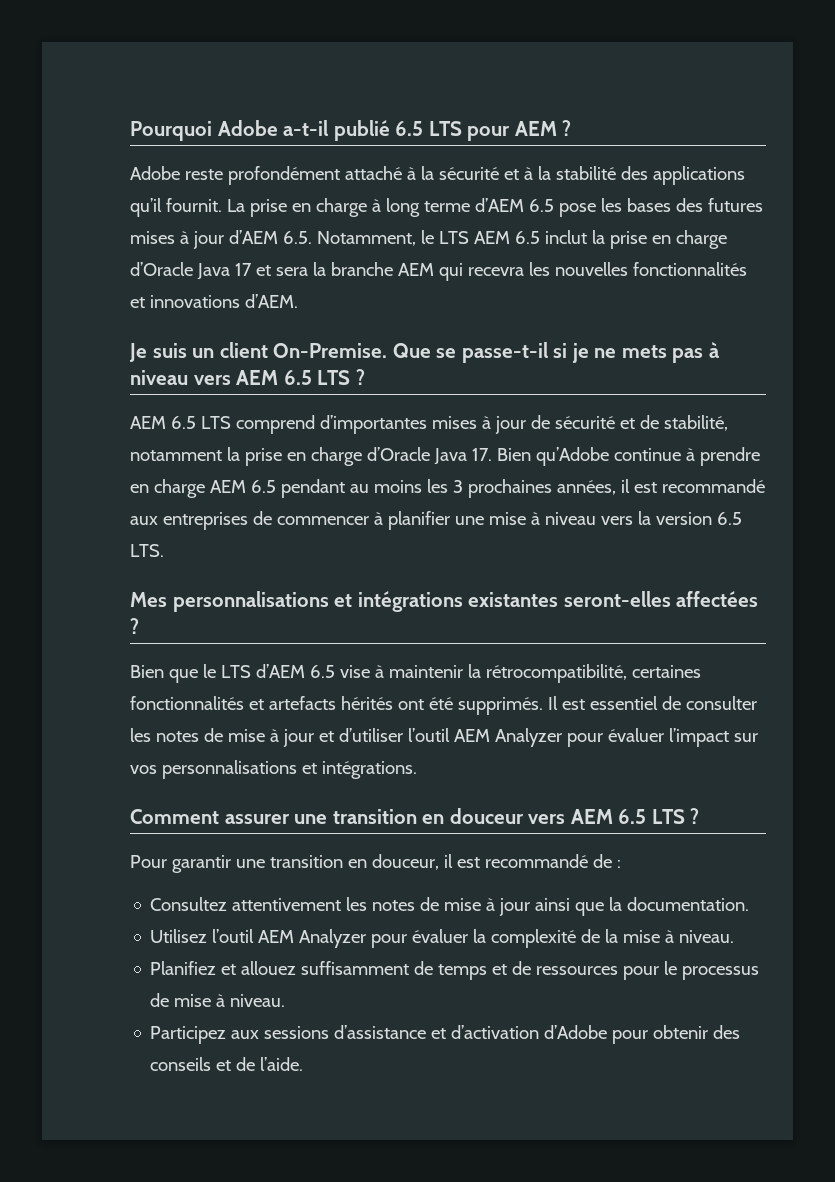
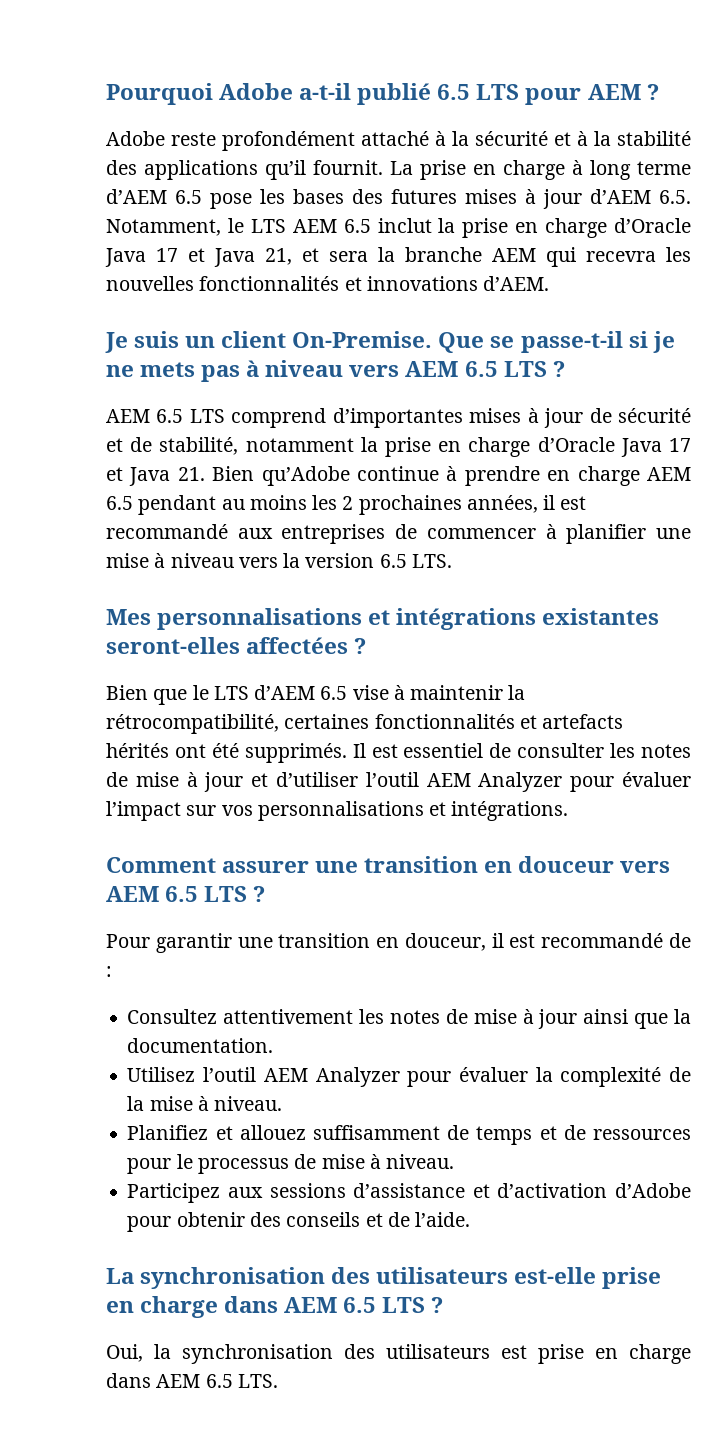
- La prise en charge à long terme d’AEM 6.5 pose les bases des futures mises à jour d’AEM 6.5. Notamment, le LTS AEM 6.5 inclut la prise en charge d’Oracle Java 17 et sera la branche AEM qui recevra les nouvelles fonctionnalités et innovations d’AEM.
+ La prise en charge à long terme d’AEM 6.5 pose les bases des futures mises à jour d’AEM 6.5. Notamment, le LTS AEM 6.5 inclut la prise en charge d’Oracle Java 17 et Java 21, et sera la branche AEM qui recevra les nouvelles fonctionnalités et innovations d’AEM.
- AEM 6.5 LTS comprend d’importantes mises à jour de sécurité et de stabilité, notamment la prise en charge d’Oracle Java 17. Bien qu’Adobe continue à prendre en charge AEM 6.5 pendant au moins les 3 prochaines années, il est recommandé aux entreprises de commencer à planifier une mise à niveau vers la version 6.5 LTS.
+ AEM 6.5 LTS comprend d’importantes mises à jour de sécurité et de stabilité, notamment la prise en charge d’Oracle Java 17 et Java 21. Bien qu’Adobe continue à prendre en charge AEM 6.5 pendant au moins les 2 prochaines années, il est recommandé aux entreprises de commencer à planifier une mise à niveau vers la version 6.5 LTS.
+ La synchronisation des utilisateurs est-elle prise en charge dans AEM 6.5 LTS ?
+ Oui, la synchronisation des utilisateurs est prise en charge dans AEM 6.5 LTS.

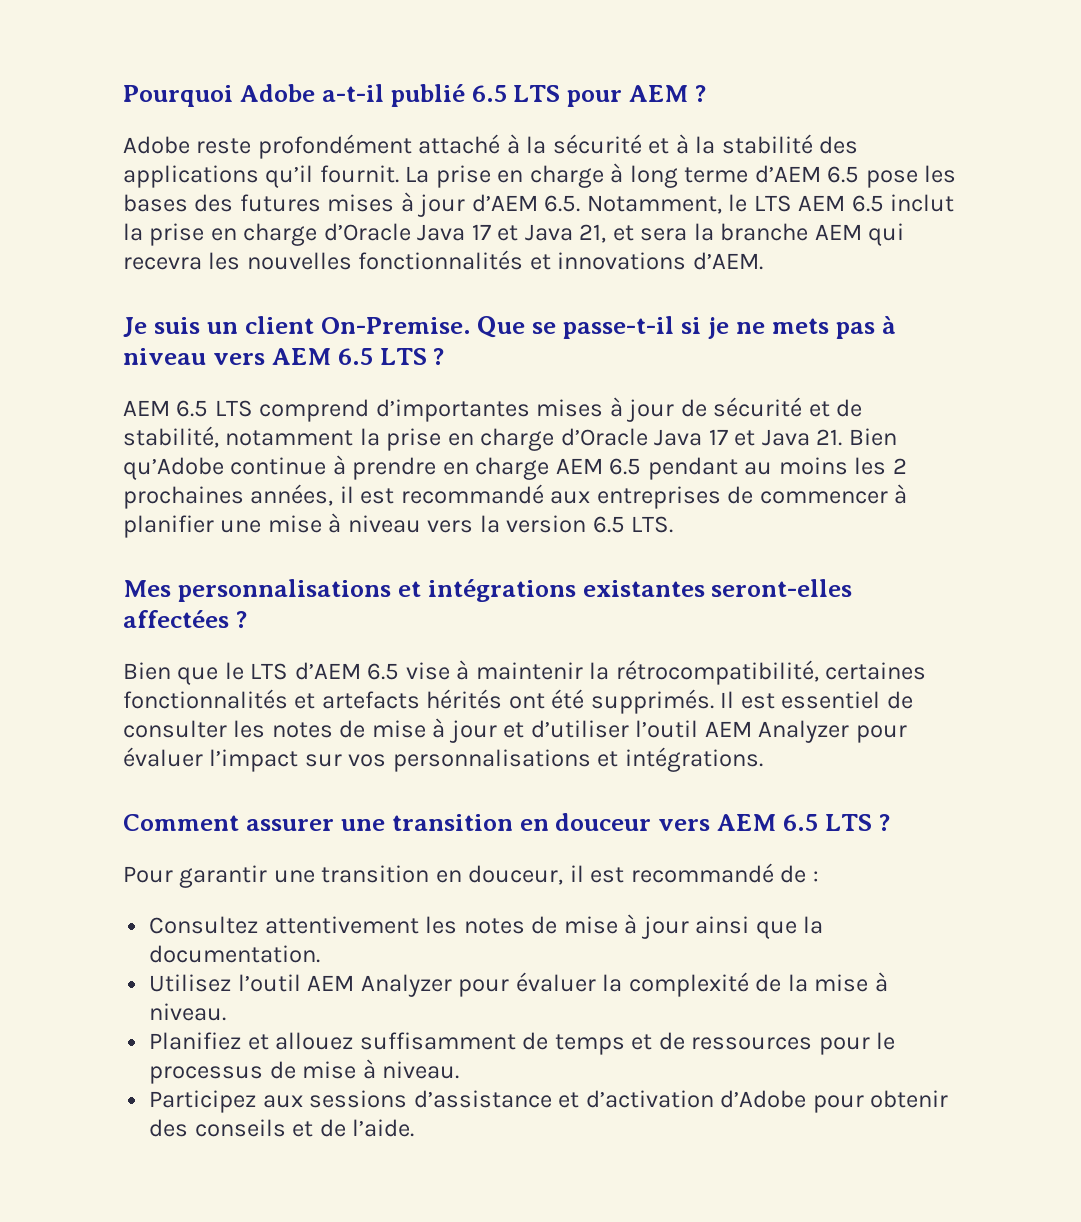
- La synchronisation des utilisateurs est-elle prise en charge dans AEM 6.5 LTS ?
- Oui, la synchronisation des utilisateurs est prise en charge dans AEM 6.5 LTS.

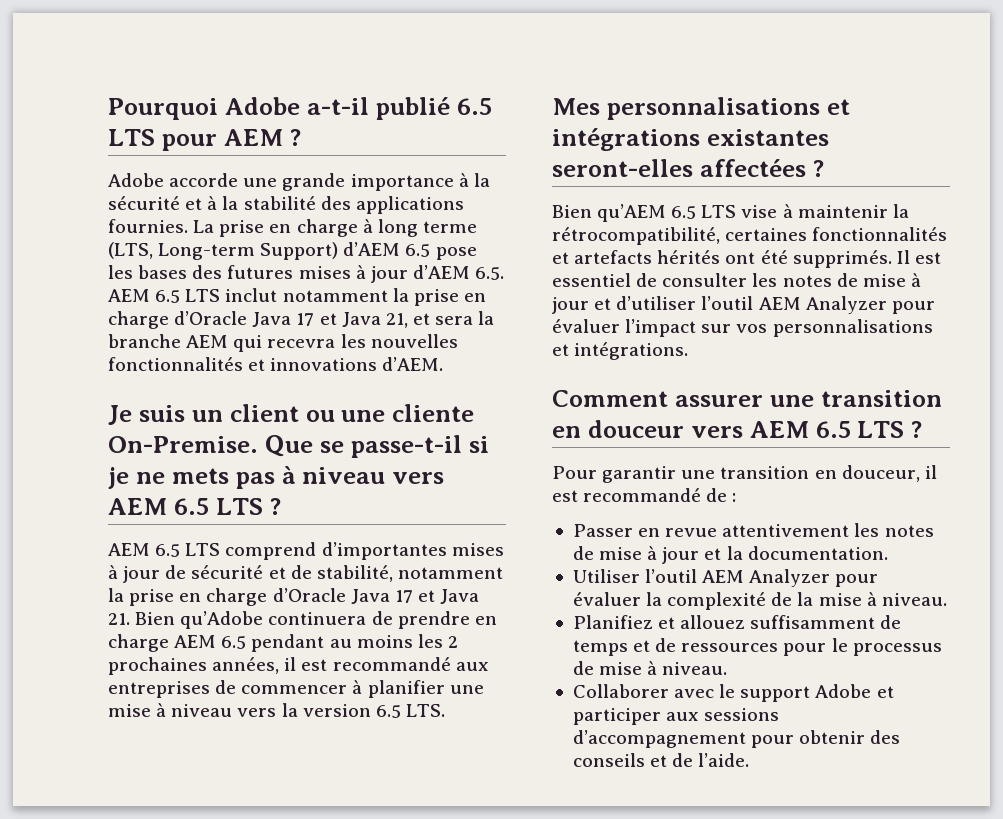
- Adobe reste profondément attaché à la sécurité et à la stabilité des applications qu’il fournit.
+ Adobe accorde une grande importance à la sécurité et à la stabilité des applications fournies.
- La prise en charge à long terme d’AEM 6.5 pose les bases des futures mises à jour d’AEM 6.5. Notamment, le LTS AEM 6.5 inclut la prise en charge d’Oracle Java 17 et Java 21, et sera la branche AEM qui recevra les nouvelles fonctionnalités et innovations d’AEM.
+ La prise en charge à long terme (LTS, Long-term Support) d’AEM 6.5 pose les bases des futures mises à jour d’AEM 6.5. AEM 6.5 LTS inclut notamment la prise en charge d’Oracle Java 17 et Java 21, et sera la branche AEM qui recevra les nouvelles fonctionnalités et innovations d’AEM.
- Je suis un client On-Premise.
+ Je suis un client ou une cliente On-Premise.
- AEM 6.5 LTS comprend d’importantes mises à jour de sécurité et de stabilité, notamment la prise en charge d’Oracle Java 17 et Java 21. Bien qu’Adobe continue à prendre en charge AEM 6.5 pendant au moins les 2 prochaines années, il est recommandé aux entreprises de commencer à planifier une mise à niveau vers la version 6.5 LTS.
+ AEM 6.5 LTS comprend d’importantes mises à jour de sécurité et de stabilité, notamment la prise en charge d’Oracle Java 17 et Java 21. Bien qu’Adobe continuera de prendre en charge AEM 6.5 pendant au moins les 2 prochaines années, il est recommandé aux entreprises de commencer à planifier une mise à niveau vers la version 6.5 LTS.
- Bien que le LTS d’AEM 6.5 vise à maintenir la rétrocompatibilité, certaines fonctionnalités et artefacts hérités ont été supprimés.
+ Bien qu’AEM 6.5 LTS vise à maintenir la rétrocompatibilité, certaines fonctionnalités et artefacts hérités ont été supprimés.
- Consultez attentivement les notes de mise à jour ainsi que la documentation.
+ Passer en revue attentivement les notes de mise à jour et la documentation.
- Utilisez l’outil AEM Analyzer pour évaluer la complexité de la mise à niveau.
+ Utiliser l’outil AEM Analyzer pour évaluer la complexité de la mise à niveau.
- Participez aux sessions d’assistance et d’activation d’Adobe pour obtenir des conseils et de l’aide.
+ Collaborer avec le support Adobe et participer aux sessions d’accompagnement pour obtenir des conseils et de l’aide.

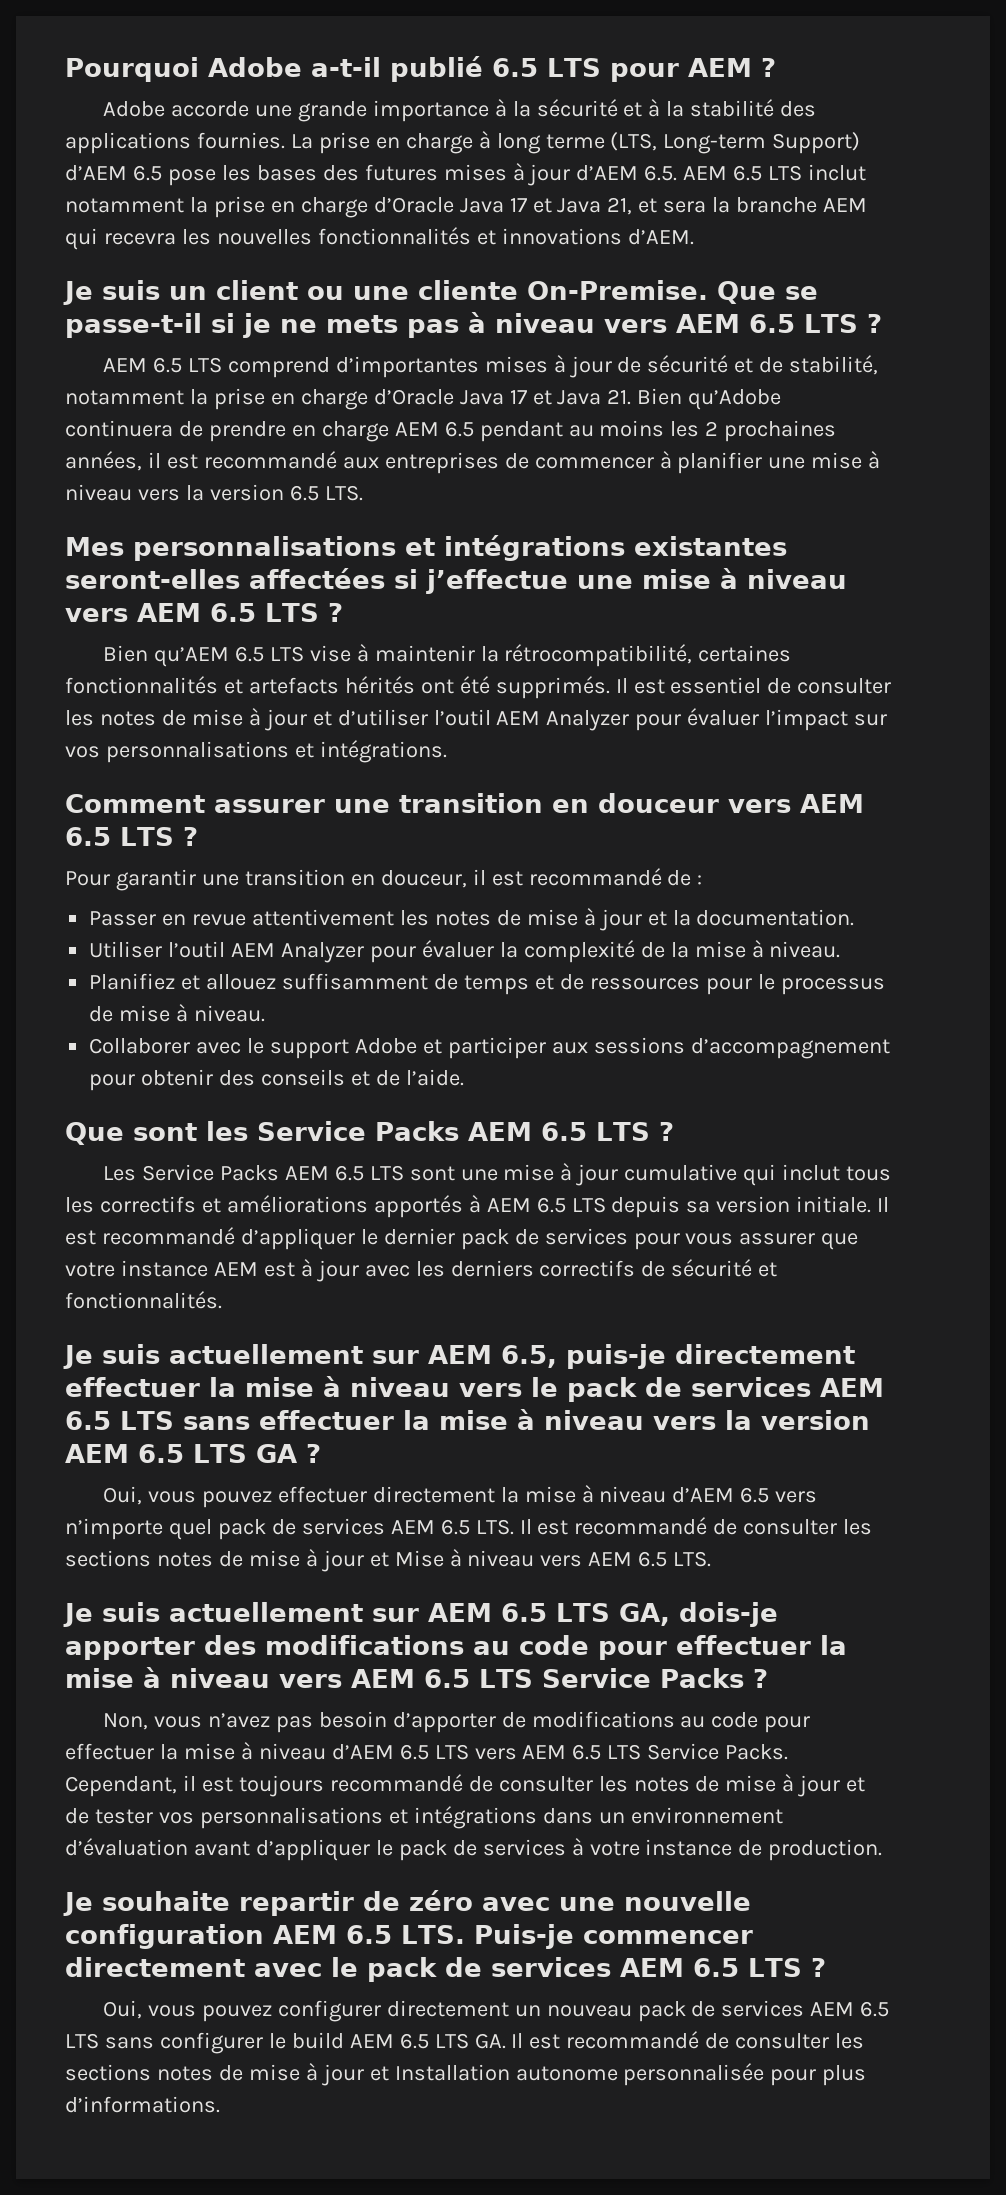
- Mes personnalisations et intégrations existantes seront-elles affectées ?
+ Mes personnalisations et intégrations existantes seront-elles affectées si j’effectue une mise à niveau vers AEM 6.5 LTS ?
+ Que sont les Service Packs AEM 6.5 LTS ?
+ Les Service Packs AEM 6.5 LTS sont une mise à jour cumulative qui inclut tous les correctifs et améliorations apportés à AEM 6.5 LTS depuis sa version initiale. Il est recommandé d’appliquer le dernier pack de services pour vous assurer que votre instance AEM est à jour avec les derniers correctifs de sécurité et fonctionnalités.
+ Je suis actuellement sur AEM 6.5, puis-je directement effectuer la mise à niveau vers le pack de services AEM 6.5 LTS sans effectuer la mise à niveau vers la version AEM 6.5 LTS GA ?
+ Oui, vous pouvez effectuer directement la mise à niveau d’AEM 6.5 vers n’importe quel pack de services AEM 6.5 LTS. Il est recommandé de consulter les sections notes de mise à jour et Mise à niveau vers AEM 6.5 LTS.
+ Je suis actuellement sur AEM 6.5 LTS GA, dois-je apporter des modifications au code pour effectuer la mise à niveau vers AEM 6.5 LTS Service Packs ?
+ Non, vous n’avez pas besoin d’apporter de modifications au code pour effectuer la mise à niveau d’AEM 6.5 LTS vers AEM 6.5 LTS Service Packs. Cependant, il est toujours recommandé de consulter les notes de mise à jour et de tester vos personnalisations et intégrations dans un environnement d’évaluation avant d’appliquer le pack de services à votre instance de production.
+ Je souhaite repartir de zéro avec une nouvelle configuration AEM 6.5 LTS. Puis-je commencer directement avec le pack de services AEM 6.5 LTS ?
+ Oui, vous pouvez configurer directement un nouveau pack de services AEM 6.5 LTS sans configurer le build AEM 6.5 LTS GA. Il est recommandé de consulter les sections notes de mise à jour et Installation autonome personnalisée pour plus d’informations.

